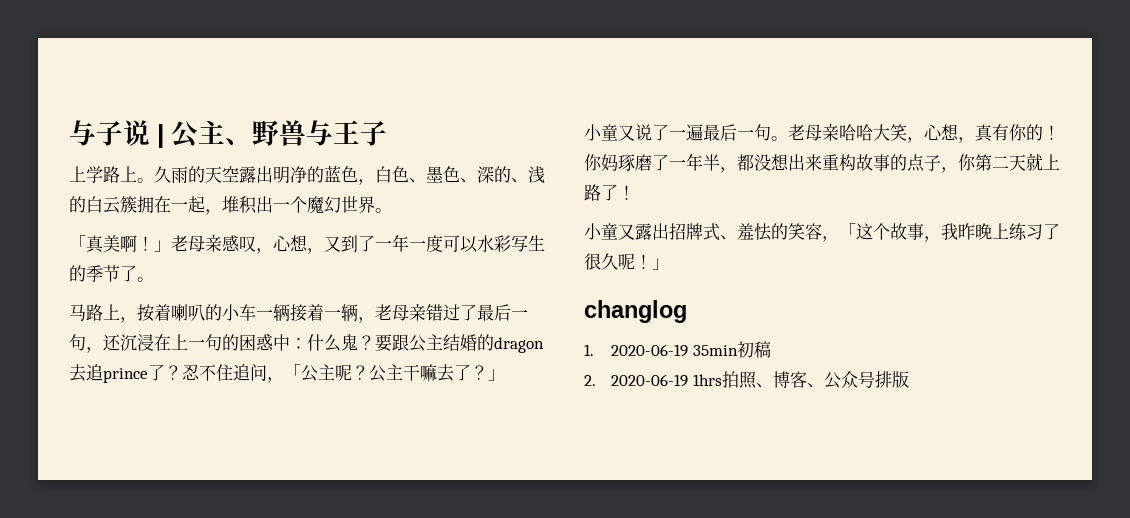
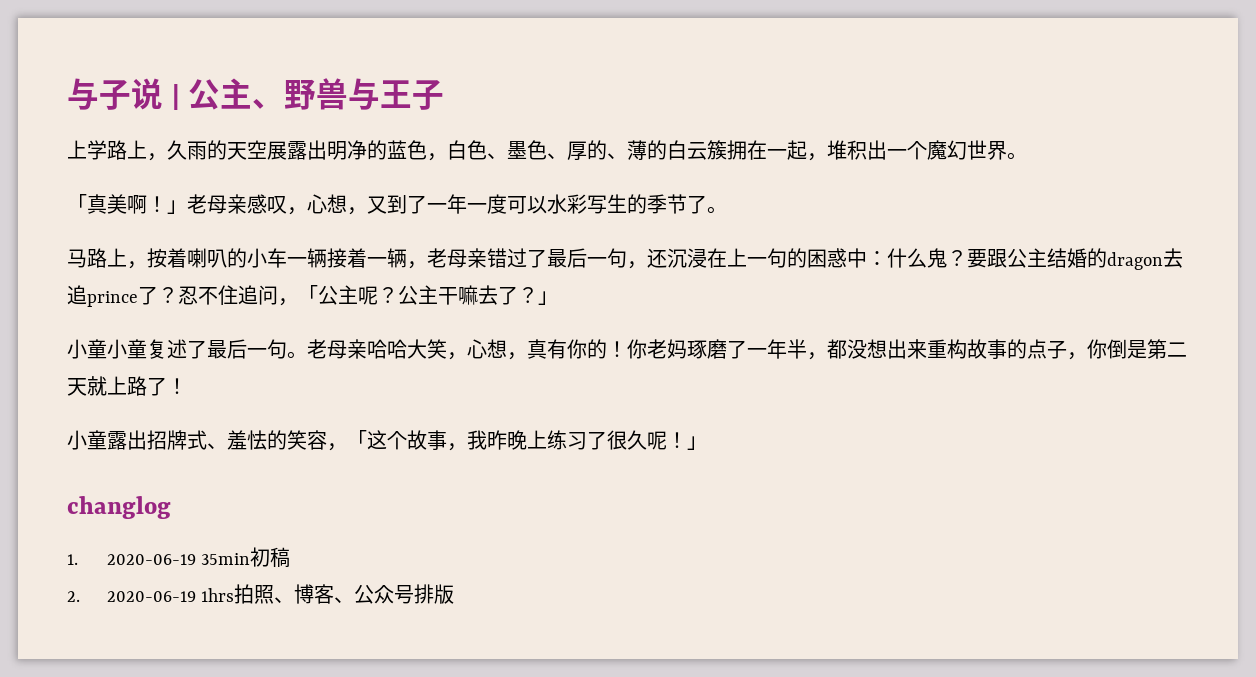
- 上学路上。久雨的天空露出明净的蓝色，白色、墨色、深的、浅的白云簇拥在一起，堆积出一个魔幻世界。
+ 上学路上，久雨的天空展露出明净的蓝色，白色、墨色、厚的、薄的白云簇拥在一起，堆积出一个魔幻世界。
- 小童又说了一遍最后一句。
+ 小童小童复述了最后一句。
- 你妈琢磨了一年半，都没想出来重构故事的点子，你第二天就上路了！
+ 你老妈琢磨了一年半，都没想出来重构故事的点子，你倒是第二天就上路了！
- 小童又露出招牌式、羞怯的笑容，「这个故事，我昨晚上练习了很久呢！」
+ 小童露出招牌式、羞怯的笑容，「这个故事，我昨晚上练习了很久呢！」

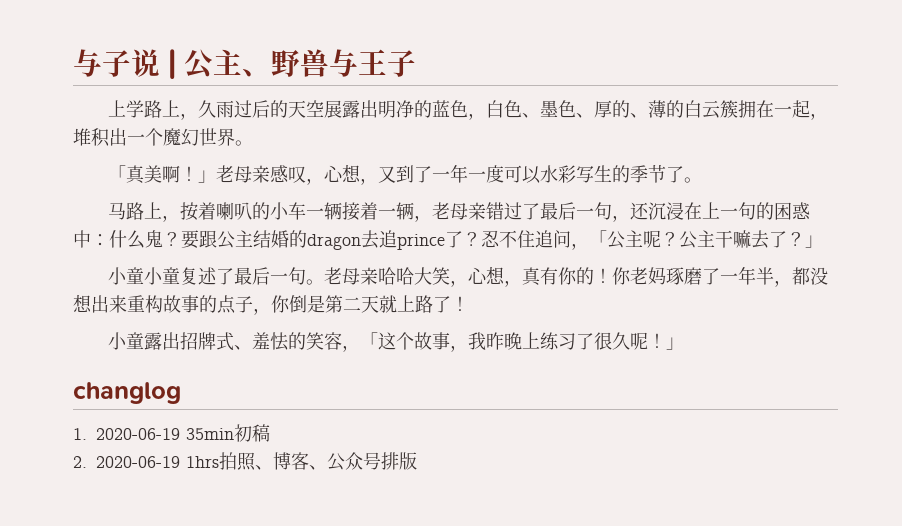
- 上学路上，久雨的天空展露出明净的蓝色，白色、墨色、厚的、薄的白云簇拥在一起，堆积出一个魔幻世界。
+ 上学路上，久雨过后的天空展露出明净的蓝色，白色、墨色、厚的、薄的白云簇拥在一起，堆积出一个魔幻世界。

